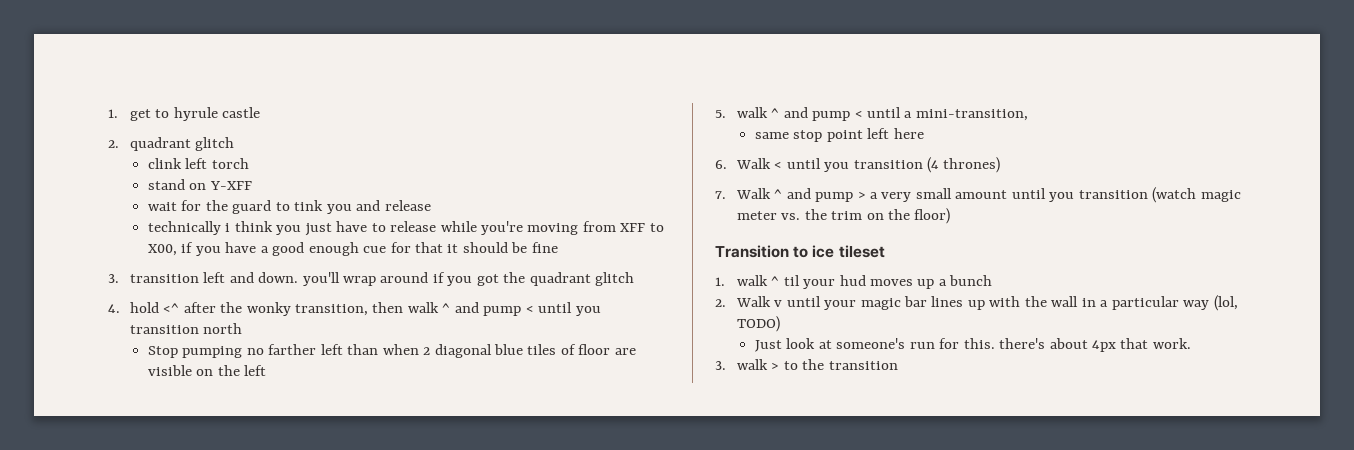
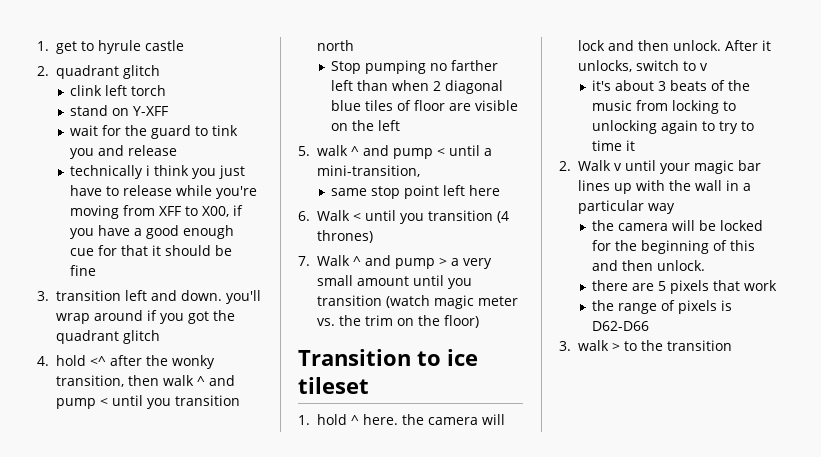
- 1. walk ^ til your hud moves up a bunch
+ 1. hold ^ here. the camera will lock and then unlock. After it unlocks, switch to v
+ it's about 3 beats of the music from locking to unlocking again to try to time it
- 2. Walk v until your magic bar lines up with the wall in a particular way (lol, TODO)
- Just look at someone's run for this. there's about 4px that work.
+ 2. Walk v until your magic bar lines up with the wall in a particular way
+ the camera will be locked for the beginning of this and then unlock.
+ there are 5 pixels that work
+ the range of pixels is D62-D66

